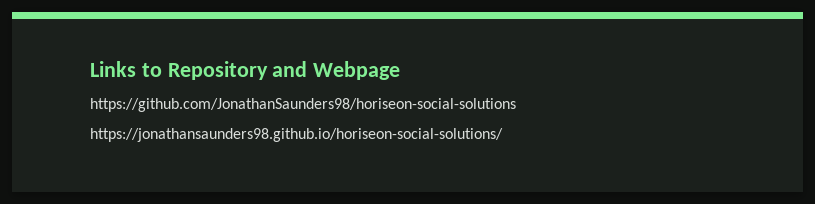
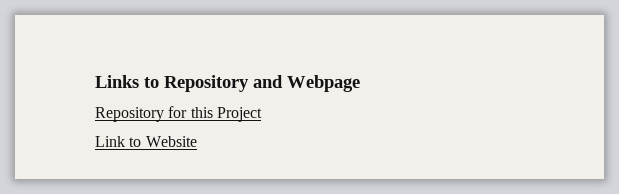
- https://github.com/JonathanSaunders98/horiseon-social-solutions
- https://jonathansaunders98.github.io/horiseon-social-solutions/
+ Repository for this Project
+ Link to Website

